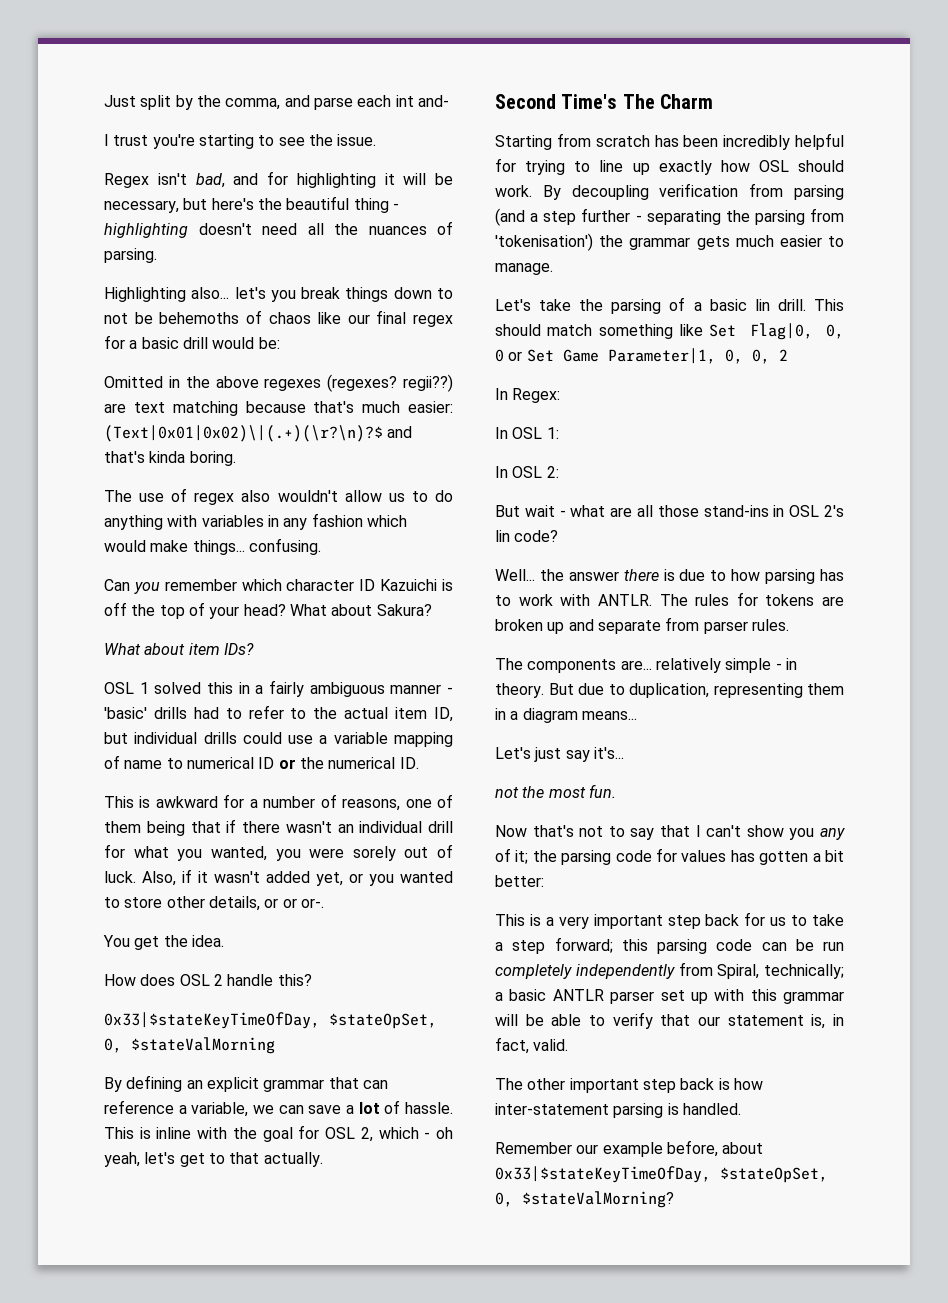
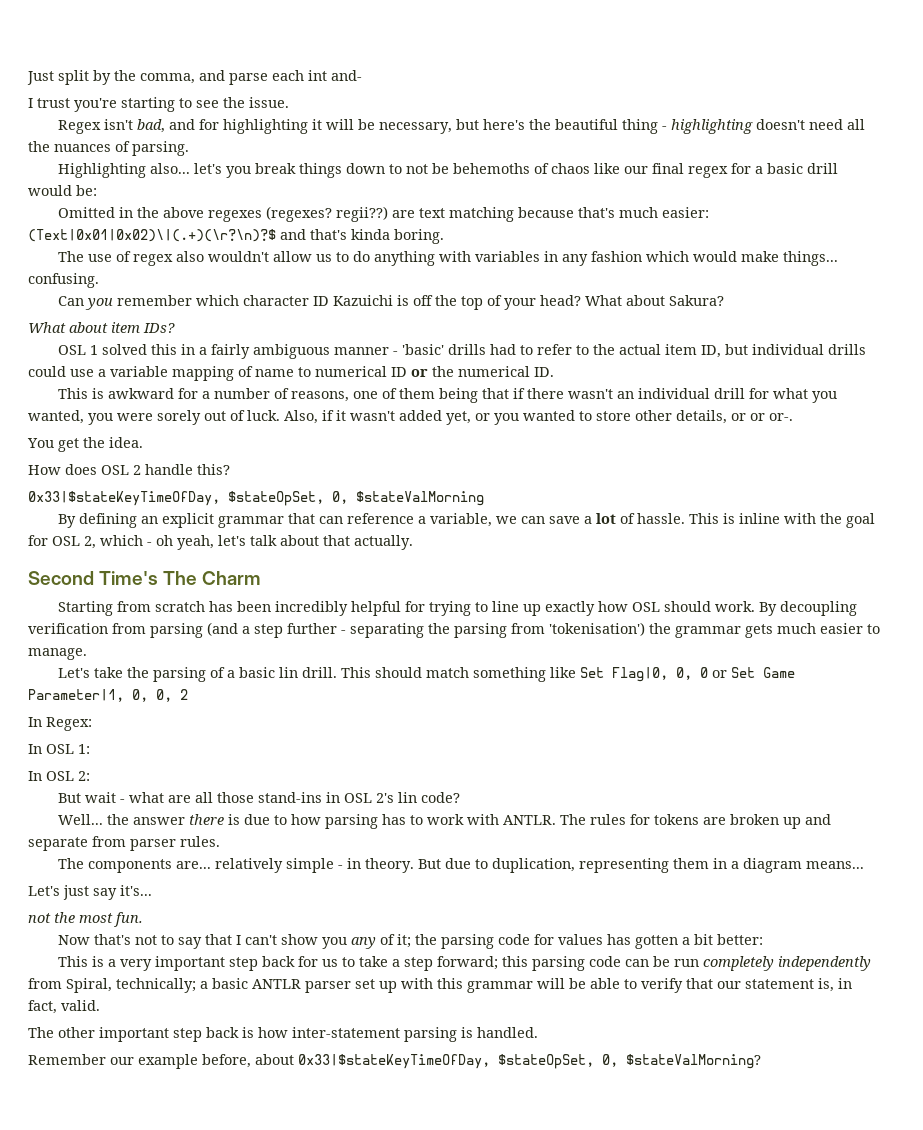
- This is inline with the goal for OSL 2, which - oh yeah, let's get to that actually.
+ This is inline with the goal for OSL 2, which - oh yeah, let's talk about that actually.

